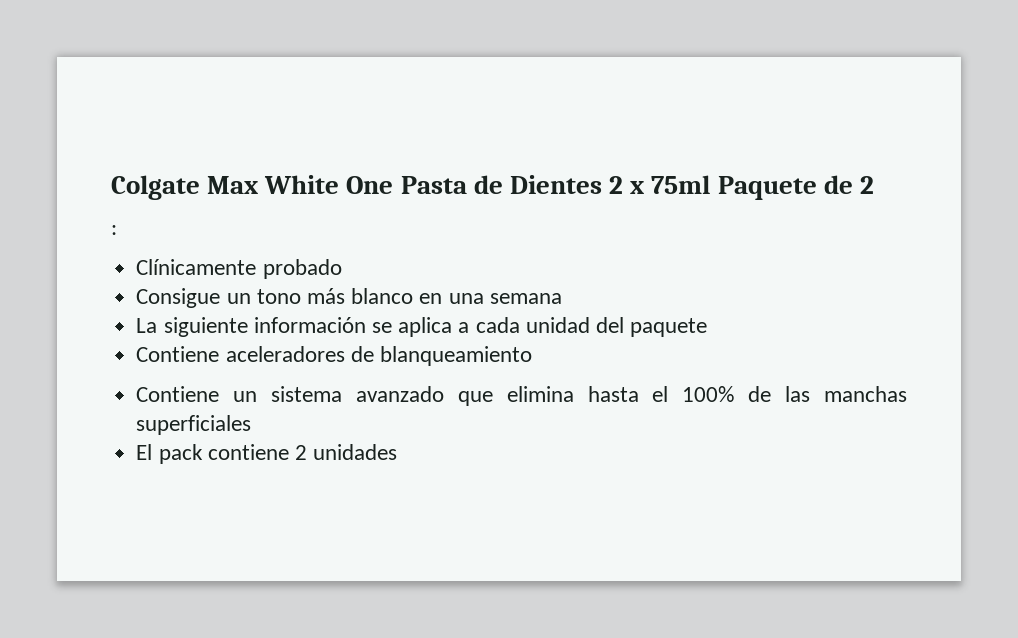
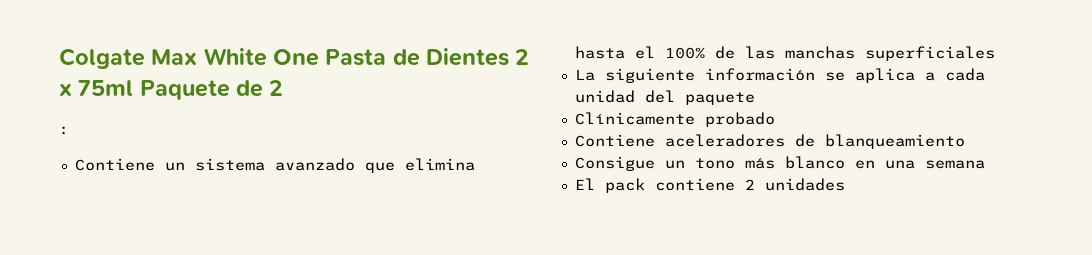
- Clínicamente probado
- Consigue un tono más blanco en una semana
- La siguiente información se aplica a cada unidad del paquete
- Contiene aceleradores de blanqueamiento
+ La siguiente información se aplica a cada unidad del paquete
+ Clínicamente probado
+ Contiene aceleradores de blanqueamiento
+ Consigue un tono más blanco en una semana

